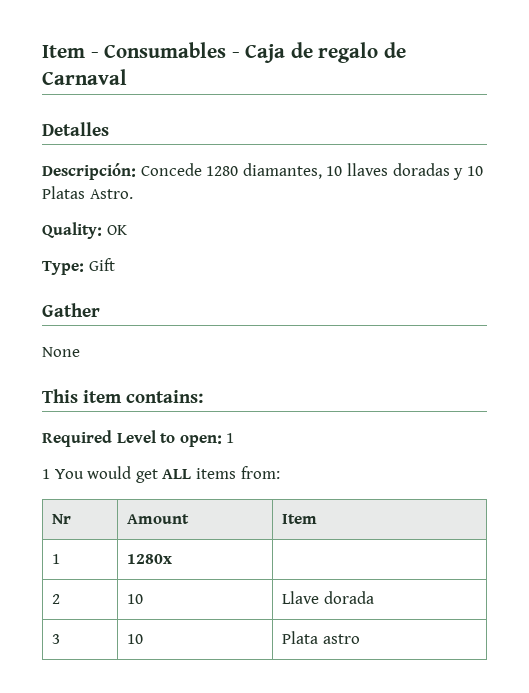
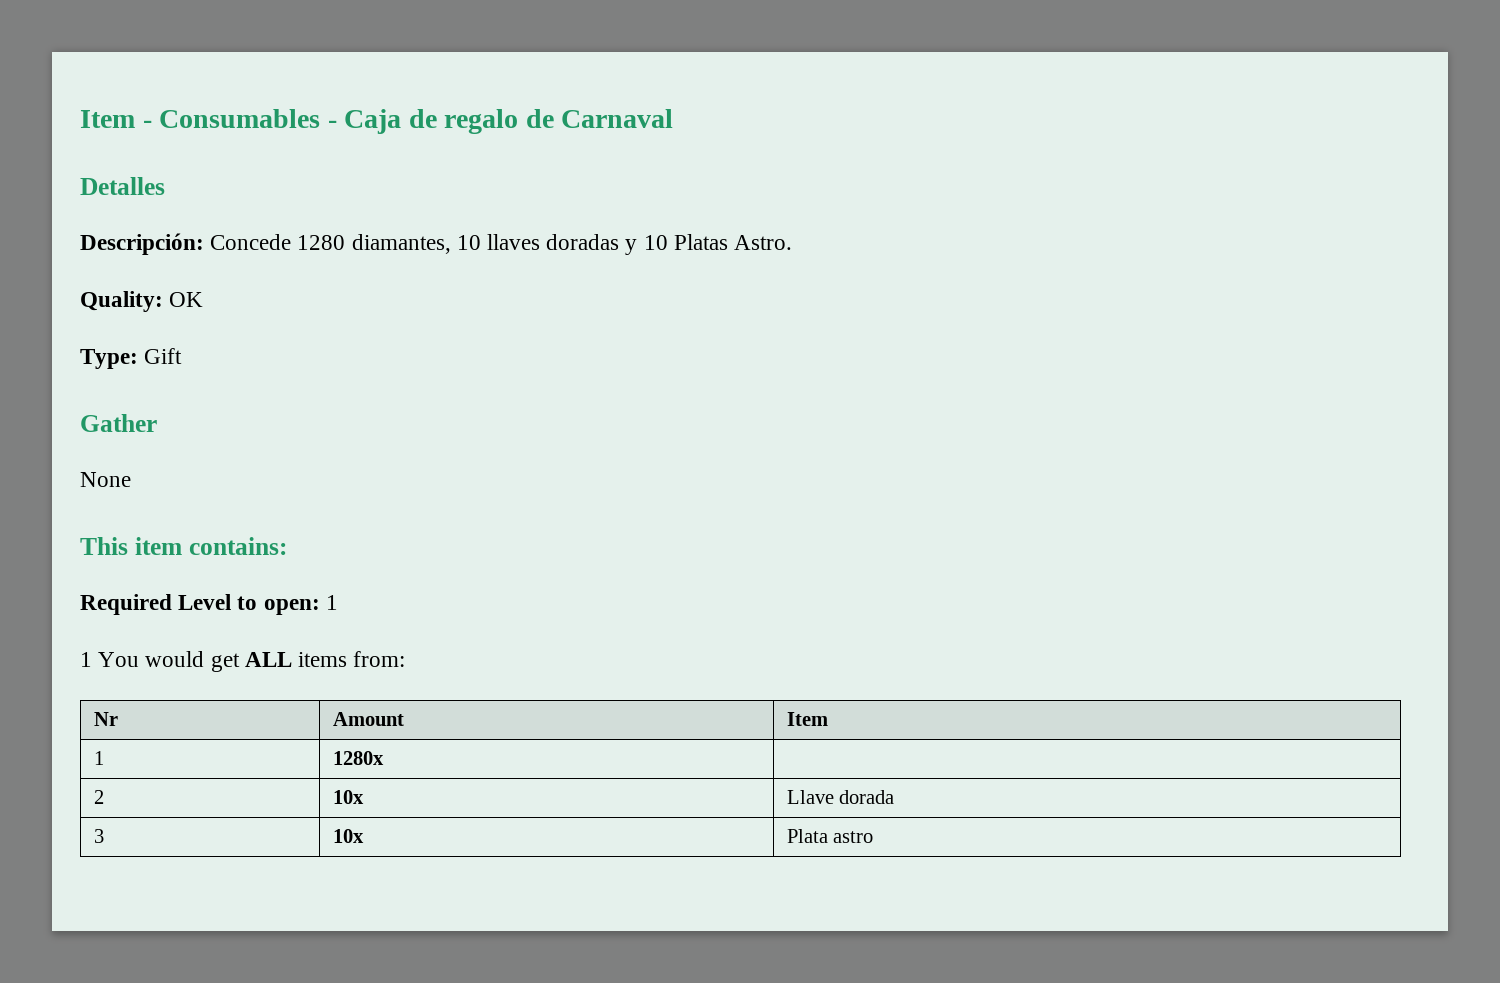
- 2 | 10 | Llave dorada
+ 2 | 10x | Llave dorada
- 3 | 10 | Plata astro
+ 3 | 10x | Plata astro

